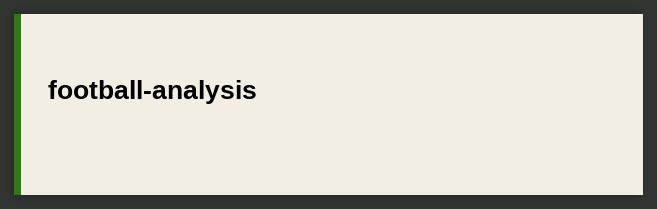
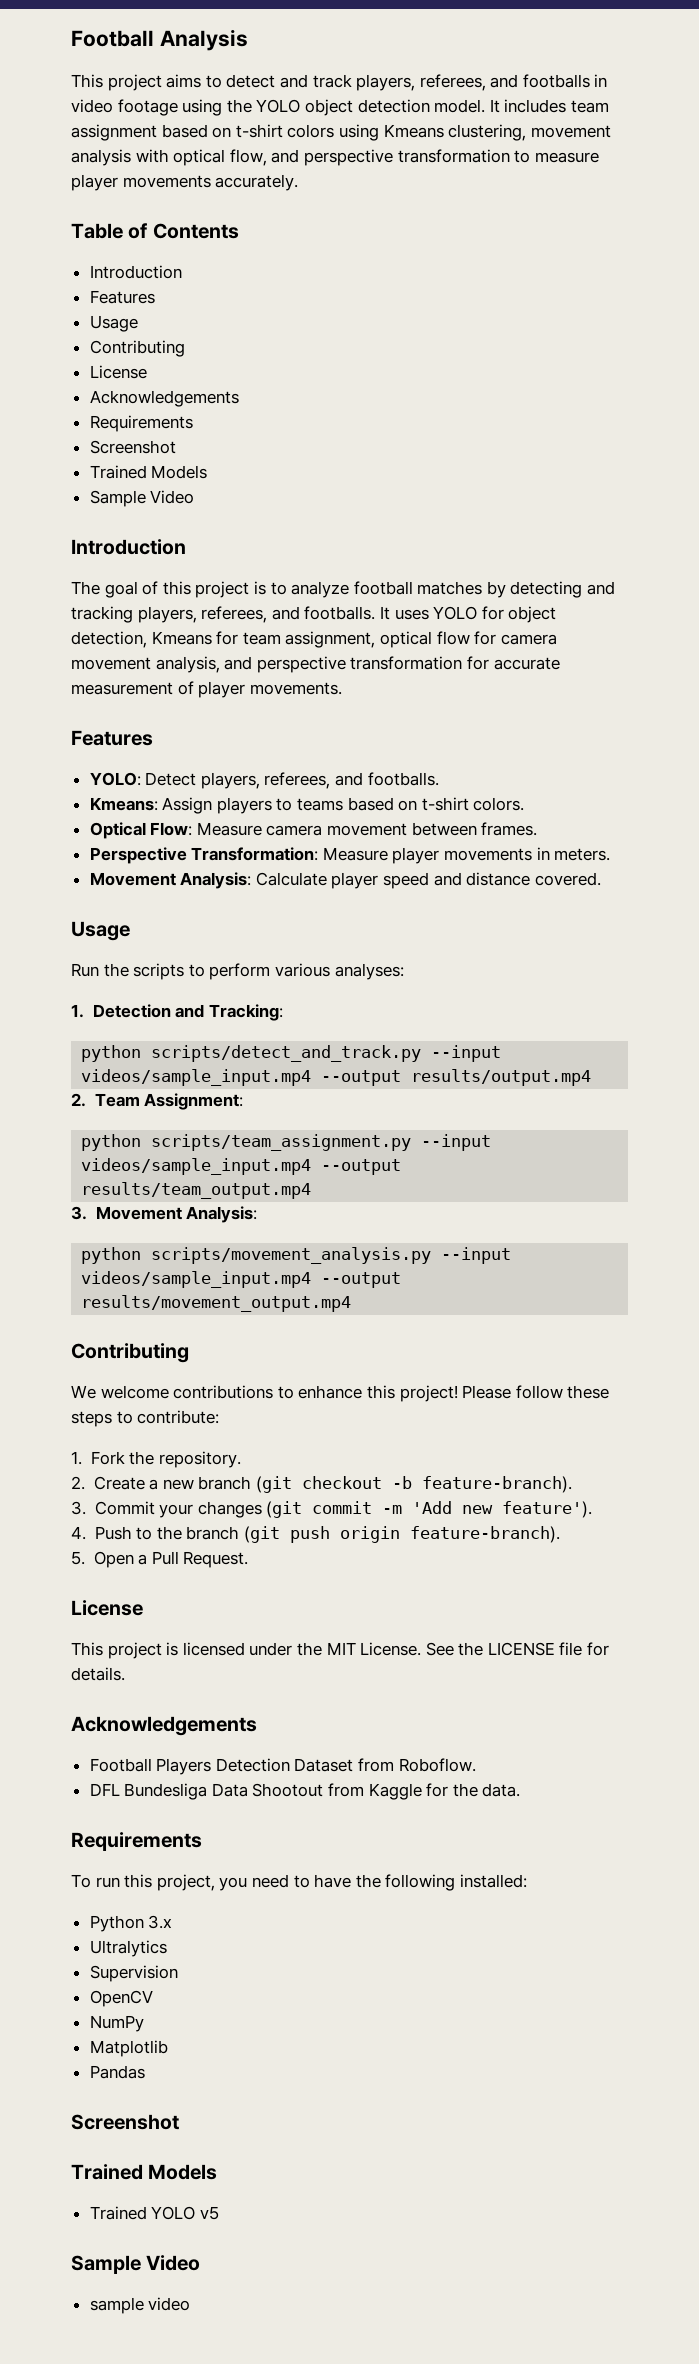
- football-analysis
+ Football Analysis
+ This project aims to detect and track players, referees, and footballs in video footage using the YOLO object detection model. It includes team assignment based on t-shirt colors using Kmeans clustering, movement analysis with optical flow, and perspective transformation to measure player movements accurately.
+ Table of Contents
+ Introduction
+ Features
+ Usage
+ Contributing
+ License
+ Acknowledgements
+ Requirements
+ Screenshot
+ Trained Models
+ Sample Video
+ Introduction
+ The goal of this project is to analyze football matches by detecting and tracking players, referees, and footballs. It uses YOLO for object detection, Kmeans for team assignment, optical flow for camera movement analysis, and perspective transformation for accurate measurement of player movements.
+ Features
+ YOLO: Detect players, referees, and footballs.
+ Kmeans: Assign players to teams based on t-shirt colors.
+ Optical Flow: Measure camera movement between frames.
+ Perspective Transformation: Measure player movements in meters.
+ Movement Analysis: Calculate player speed and distance covered.
+ Usage
+ Run the scripts to perform various analyses:
+ 1. Detection and Tracking:
+ python scripts/detect_and_track.py --input videos/sample_input.mp4 --output results/output.mp4
+ 2. Team Assignment:
+ python scripts/team_assignment.py --input videos/sample_input.mp4 --output results/team_output.mp4
+ 3. Movement Analysis:
+ python scripts/movement_analysis.py --input videos/sample_input.mp4 --output results/movement_output.mp4
+ Contributing
+ We welcome contributions to enhance this project! Please follow these steps to contribute:
+ 1. Fork the repository.
+ 2. Create a new branch (git checkout -b feature-branch).
+ 3. Commit your changes (git commit -m 'Add new feature').
+ 4. Push to the branch (git push origin feature-branch).
+ 5. Open a Pull Request.
+ License
+ This project is licensed under the MIT License. See the LICENSE file for details.
+ Acknowledgements
+ Football Players Detection Dataset from Roboflow.
+ DFL Bundesliga Data Shootout from Kaggle for the data.
+ Requirements
+ To run this project, you need to have the following installed:
+ Python 3.x
+ Ultralytics
+ Supervision
+ OpenCV
+ NumPy
+ Matplotlib
+ Pandas
+ Screenshot
+ Trained Models
+ Trained YOLO v5
+ Sample Video
+ sample video

